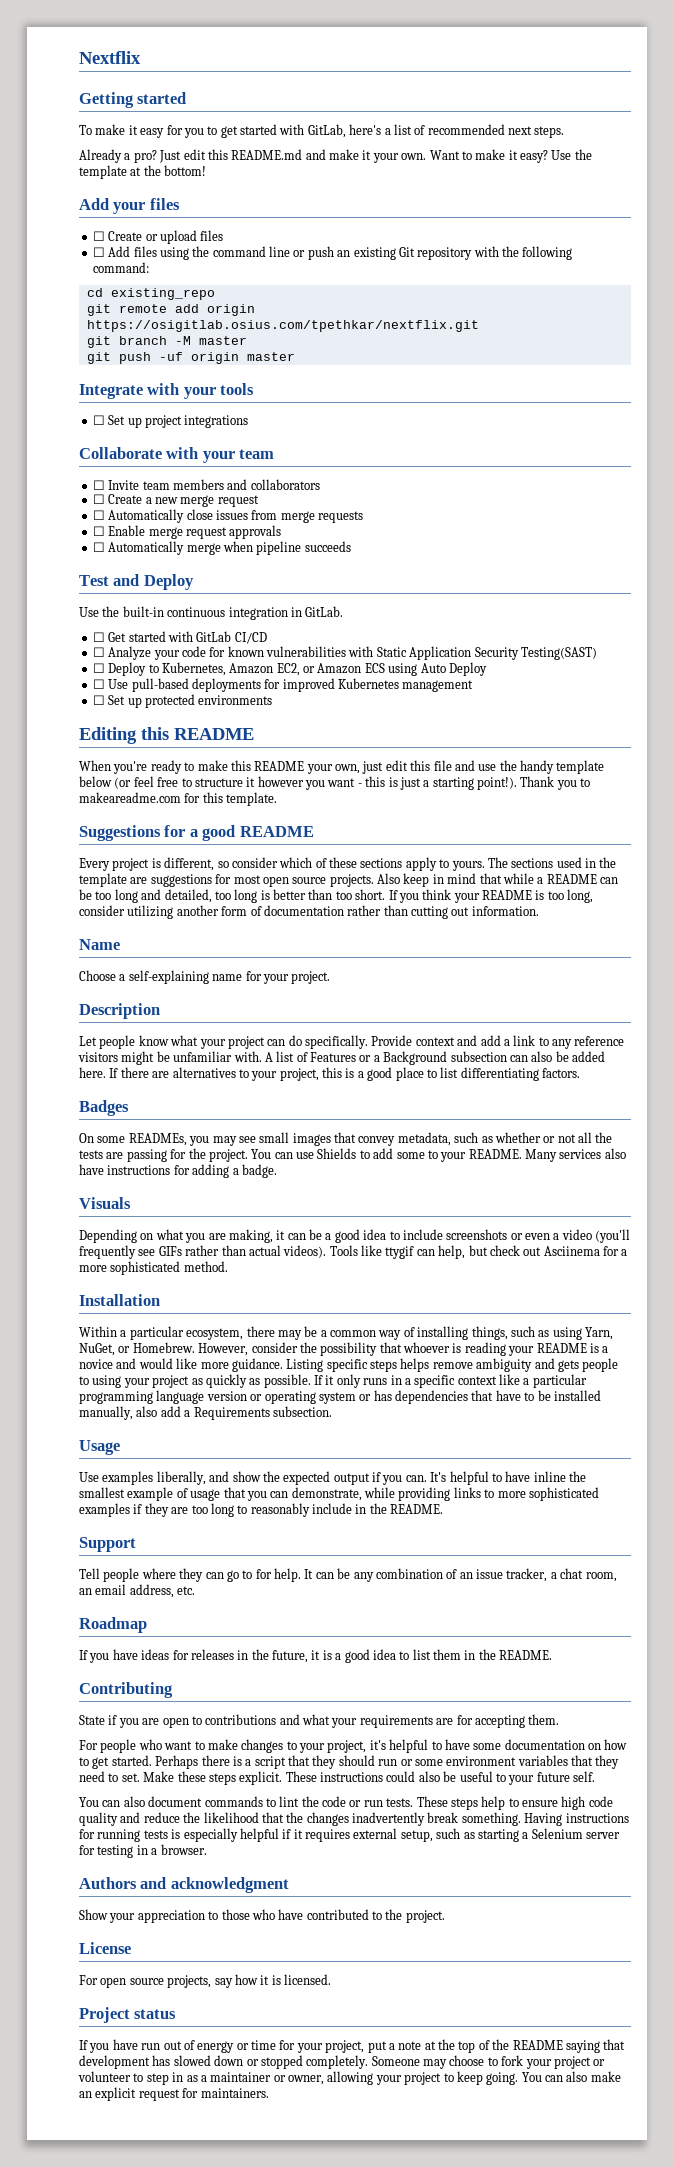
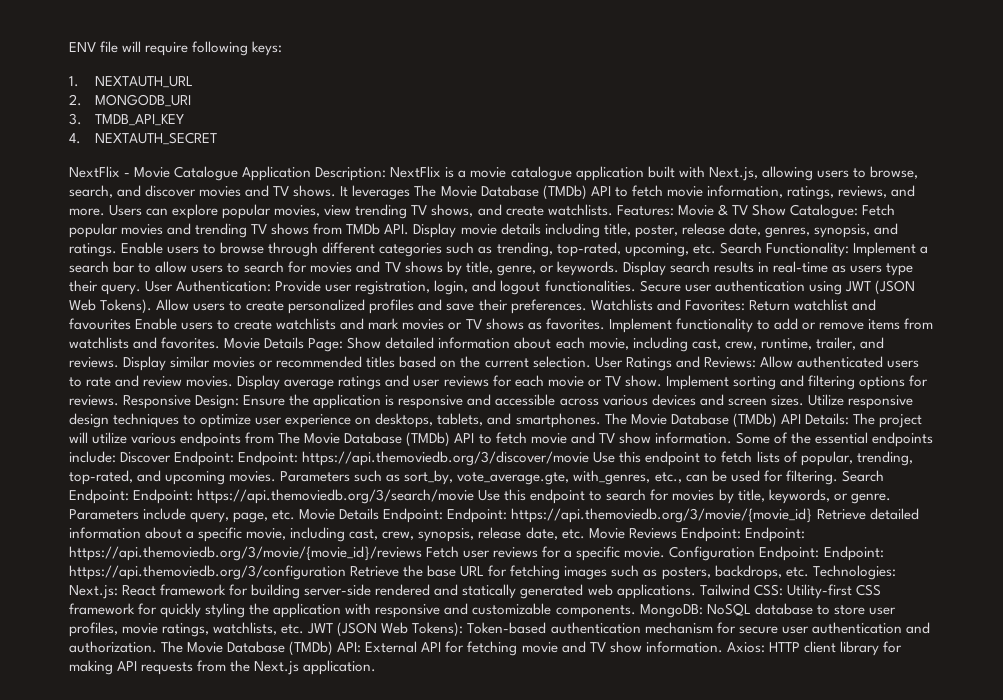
- Nextflix
- Getting started
- To make it easy for you to get started with GitLab, here's a list of recommended next steps.
- Already a pro? Just edit this README.md and make it your own. Want to make it easy? Use the template at the bottom!
- Add your files
- ☐ Create or upload files
- ☐ Add files using the command line or push an existing Git repository with the following command:
- cd existing_repo
- git remote add origin https://osigitlab.osius.com/tpethkar/nextflix.git
- git branch -M master
- git push -uf origin master
- Integrate with your tools
- ☐ Set up project integrations
- Collaborate with your team
- ☐ Invite team members and collaborators
- ☐ Create a new merge request
- ☐ Automatically close issues from merge requests
- ☐ Enable merge request approvals
- ☐ Automatically merge when pipeline succeeds
- Test and Deploy
- Use the built-in continuous integration in GitLab.
- ☐ Get started with GitLab CI/CD
- ☐ Analyze your code for known vulnerabilities with Static Application Security Testing(SAST)
- ☐ Deploy to Kubernetes, Amazon EC2, or Amazon ECS using Auto Deploy
- ☐ Use pull-based deployments for improved Kubernetes management
- ☐ Set up protected environments
- Editing this README
- When you're ready to make this README your own, just edit this file and use the handy template below (or feel free to structure it however you want - this is just a starting point!). Thank you to makeareadme.com for this template.
- Suggestions for a good README
- Every project is different, so consider which of these sections apply to yours. The sections used in the template are suggestions for most open source projects. Also keep in mind that while a README can be too long and detailed, too long is better than too short. If you think your README is too long, consider utilizing another form of documentation rather than cutting out information.
- Name
- Choose a self-explaining name for your project.
- Description
- Let people know what your project can do specifically. Provide context and add a link to any reference visitors might be unfamiliar with. A list of Features or a Background subsection can also be added here. If there are alternatives to your project, this is a good place to list differentiating factors.
- Badges
- On some READMEs, you may see small images that convey metadata, such as whether or not all the tests are passing for the project. You can use Shields to add some to your README. Many services also have instructions for adding a badge.
- Visuals
- Depending on what you are making, it can be a good idea to include screenshots or even a video (you'll frequently see GIFs rather than actual videos). Tools like ttygif can help, but check out Asciinema for a more sophisticated method.
- Installation
- Within a particular ecosystem, there may be a common way of installing things, such as using Yarn, NuGet, or Homebrew. However, consider the possibility that whoever is reading your README is a novice and would like more guidance. Listing specific steps helps remove ambiguity and gets people to using your project as quickly as possible. If it only runs in a specific context like a particular programming language version or operating system or has dependencies that have to be installed manually, also add a Requirements subsection.
- Usage
- Use examples liberally, and show the expected output if you can. It's helpful to have inline the smallest example of usage that you can demonstrate, while providing links to more sophisticated examples if they are too long to reasonably include in the README.
- Support
- Tell people where they can go to for help. It can be any combination of an issue tracker, a chat room, an email address, etc.
- Roadmap
- If you have ideas for releases in the future, it is a good idea to list them in the README.
- Contributing
- State if you are open to contributions and what your requirements are for accepting them.
- For people who want to make changes to your project, it's helpful to have some documentation on how to get started. Perhaps there is a script that they should run or some environment variables that they need to set. Make these steps explicit. These instructions could also be useful to your future self.
- You can also document commands to lint the code or run tests. These steps help to ensure high code quality and reduce the likelihood that the changes inadvertently break something. Having instructions for running tests is especially helpful if it requires external setup, such as starting a Selenium server for testing in a browser.
- Authors and acknowledgment
- Show your appreciation to those who have contributed to the project.
- License
- For open source projects, say how it is licensed.
- Project status
- If you have run out of energy or time for your project, put a note at the top of the README saying that development has slowed down or stopped completely. Someone may choose to fork your project or volunteer to step in as a maintainer or owner, allowing your project to keep going. You can also make an explicit request for maintainers.
+ ENV file will require following keys:
+ 1. NEXTAUTH_URL
+ 2. MONGODB_URI
+ 3. TMDB_API_KEY
+ 4. NEXTAUTH_SECRET
+ NextFlix - Movie Catalogue Application Description: NextFlix is a movie catalogue application built with Next.js, allowing users to browse, search, and discover movies and TV shows. It leverages The Movie Database (TMDb) API to fetch movie information, ratings, reviews, and more. Users can explore popular movies, view trending TV shows, and create watchlists. Features: Movie & TV Show Catalogue: Fetch popular movies and trending TV shows from TMDb API. Display movie details including title, poster, release date, genres, synopsis, and ratings. Enable users to browse through different categories such as trending, top-rated, upcoming, etc. Search Functionality: Implement a search bar to allow users to search for movies and TV shows by title, genre, or keywords. Display search results in real-time as users type their query. User Authentication: Provide user registration, login, and logout functionalities. Secure user authentication using JWT (JSON Web Tokens). Allow users to create personalized profiles and save their preferences. Watchlists and Favorites: Return watchlist and favourites Enable users to create watchlists and mark movies or TV shows as favorites. Implement functionality to add or remove items from watchlists and favorites. Movie Details Page: Show detailed information about each movie, including cast, crew, runtime, trailer, and reviews. Display similar movies or recommended titles based on the current selection. User Ratings and Reviews: Allow authenticated users to rate and review movies. Display average ratings and user reviews for each movie or TV show. Implement sorting and filtering options for reviews. Responsive Design: Ensure the application is responsive and accessible across various devices and screen sizes. Utilize responsive design techniques to optimize user experience on desktops, tablets, and smartphones. The Movie Database (TMDb) API Details: The project will utilize various endpoints from The Movie Database (TMDb) API to fetch movie and TV show information. Some of the essential endpoints include: Discover Endpoint: Endpoint: https://api.themoviedb.org/3/discover/movie Use this endpoint to fetch lists of popular, trending, top-rated, and upcoming movies. Parameters such as sort_by, vote_average.gte, with_genres, etc., can be used for filtering. Search Endpoint: Endpoint: https://api.themoviedb.org/3/search/movie Use this endpoint to search for movies by title, keywords, or genre. Parameters include query, page, etc. Movie Details Endpoint: Endpoint: https://api.themoviedb.org/3/movie/{movie_id} Retrieve detailed information about a specific movie, including cast, crew, synopsis, release date, etc. Movie Reviews Endpoint: Endpoint: https://api.themoviedb.org/3/movie/{movie_id}/reviews Fetch user reviews for a specific movie. Configuration Endpoint: Endpoint: https://api.themoviedb.org/3/configuration Retrieve the base URL for fetching images such as posters, backdrops, etc. Technologies: Next.js: React framework for building server-side rendered and statically generated web applications. Tailwind CSS: Utility-first CSS framework for quickly styling the application with responsive and customizable components. MongoDB: NoSQL database to store user profiles, movie ratings, watchlists, etc. JWT (JSON Web Tokens): Token-based authentication mechanism for secure user authentication and authorization. The Movie Database (TMDb) API: External API for fetching movie and TV show information. Axios: HTTP client library for making API requests from the Next.js application.

